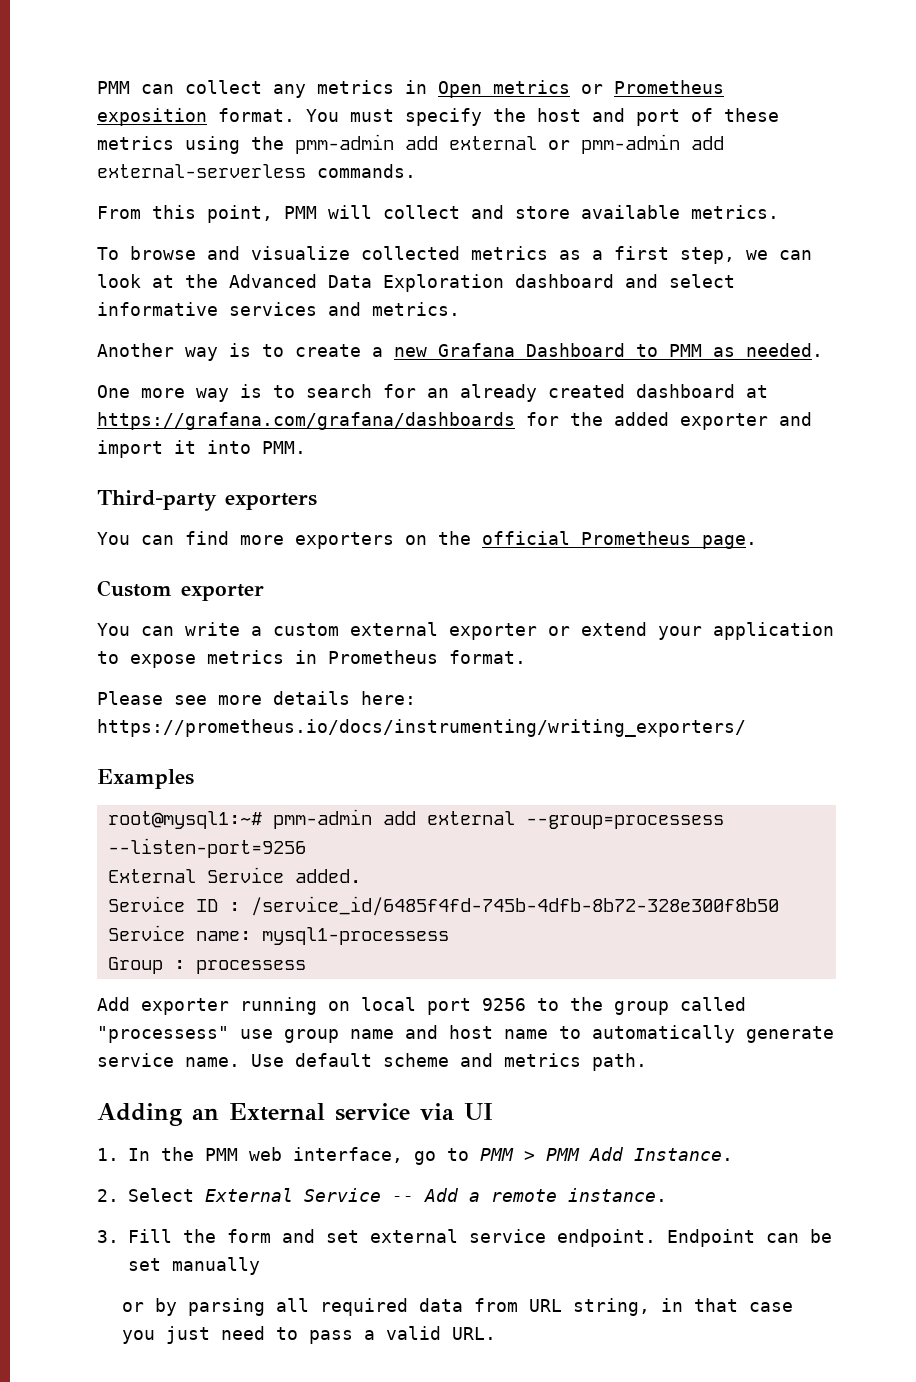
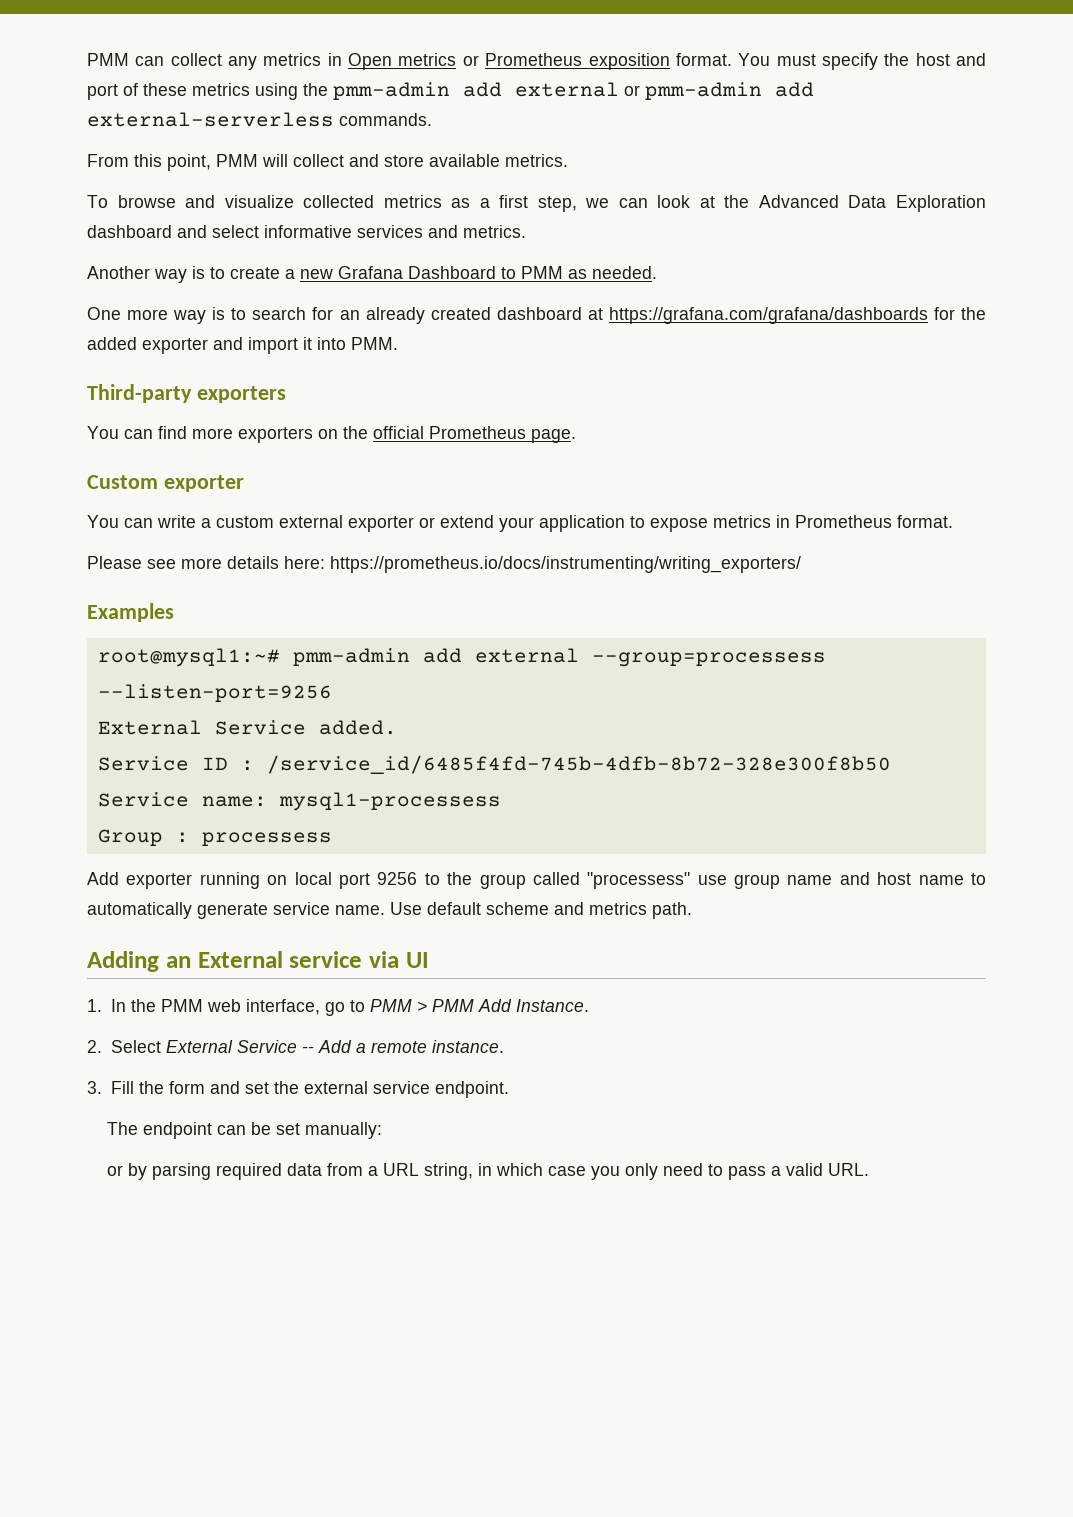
- 3. Fill the form and set external service endpoint. Endpoint can be set manually
+ 3. Fill the form and set the external service endpoint.
+ The endpoint can be set manually:
- or by parsing all required data from URL string, in that case you just need to pass a valid URL.
+ or by parsing required data from a URL string, in which case you only need to pass a valid URL.

